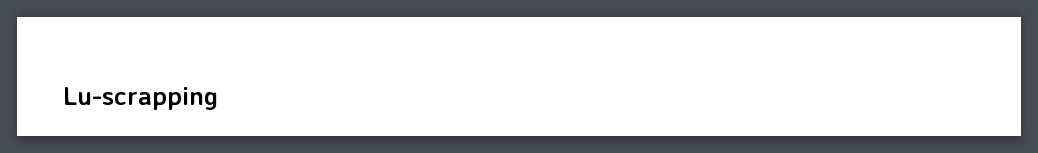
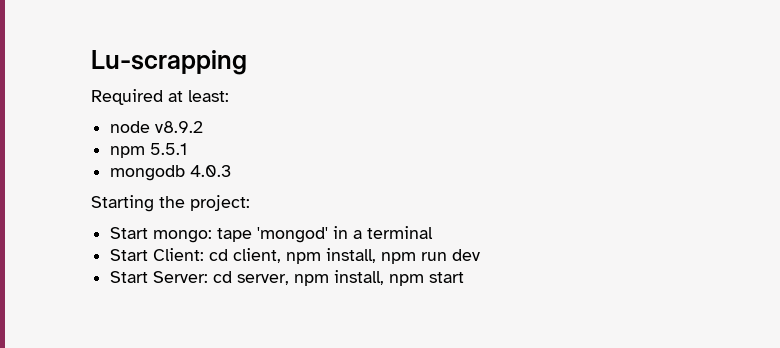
+ Required at least:
+ node v8.9.2
+ npm 5.5.1
+ mongodb 4.0.3
+ Starting the project:
+ Start mongo: tape 'mongod' in a terminal
+ Start Client: cd client, npm install, npm run dev
+ Start Server: cd server, npm install, npm start

